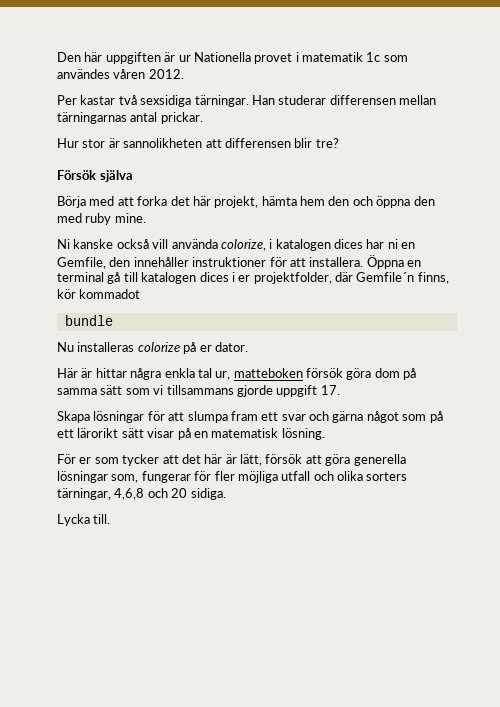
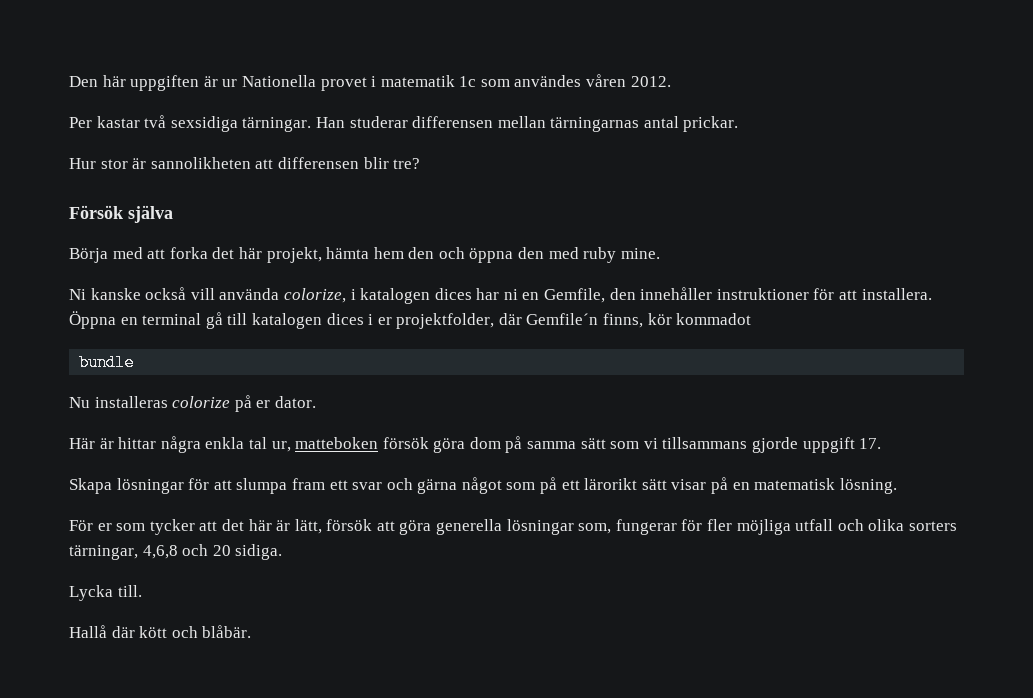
+ Hallå där kött och blåbär.

